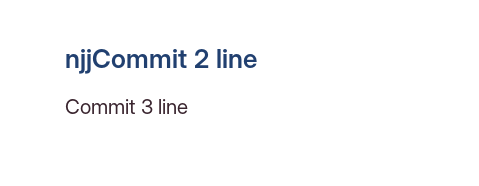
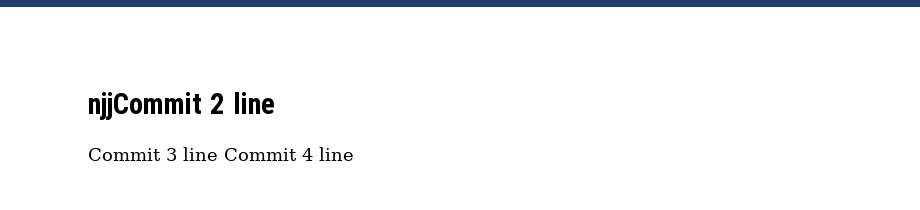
- Commit 3 line
+ Commit 3 line Commit 4 line

